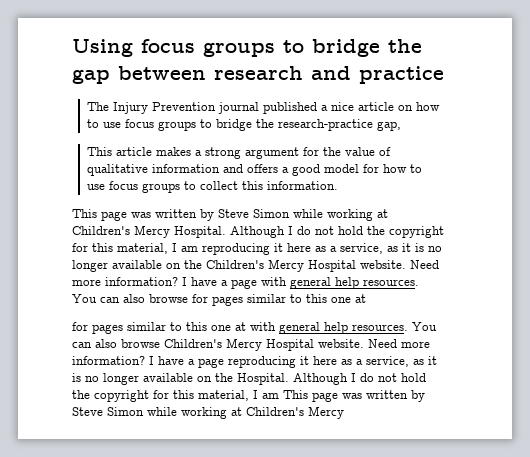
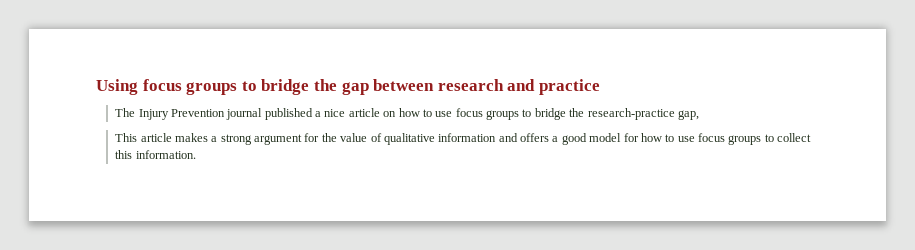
- This page was written by Steve Simon while working at Children's Mercy Hospital. Although I do not hold the copyright for this material, I am reproducing it here as a service, as it is no longer available on the Children's Mercy Hospital website. Need more information? I have a page with general help resources. You can also browse for pages similar to this one at
- for pages similar to this one at with general help resources. You can also browse Children's Mercy Hospital website. Need more information? I have a page reproducing it here as a service, as it is no longer available on the Hospital. Although I do not hold the copyright for this material, I am This page was written by Steve Simon while working at Children's Mercy

